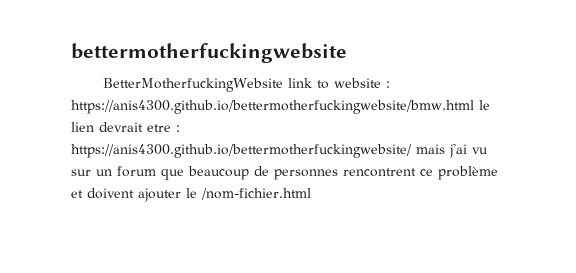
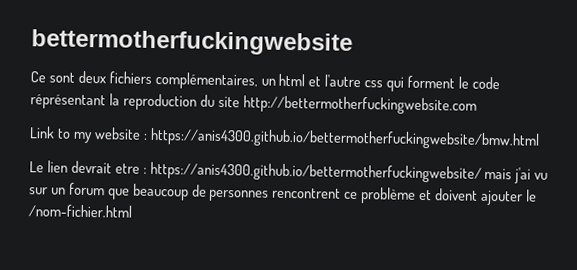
- BetterMotherfuckingWebsite link to website : https://anis4300.github.io/bettermotherfuckingwebsite/bmw.html le lien devrait etre : https://anis4300.github.io/bettermotherfuckingwebsite/ mais j'ai vu sur un forum que beaucoup de personnes rencontrent ce problème et doivent ajouter le /nom-fichier.html
+ Ce sont deux fichiers complémentaires, un html et l'autre css qui forment le code réprésentant la reproduction du site http://bettermotherfuckingwebsite.com
+ Link to my website : https://anis4300.github.io/bettermotherfuckingwebsite/bmw.html
+ Le lien devrait etre : https://anis4300.github.io/bettermotherfuckingwebsite/ mais j'ai vu sur un forum que beaucoup de personnes rencontrent ce problème et doivent ajouter le /nom-fichier.html

